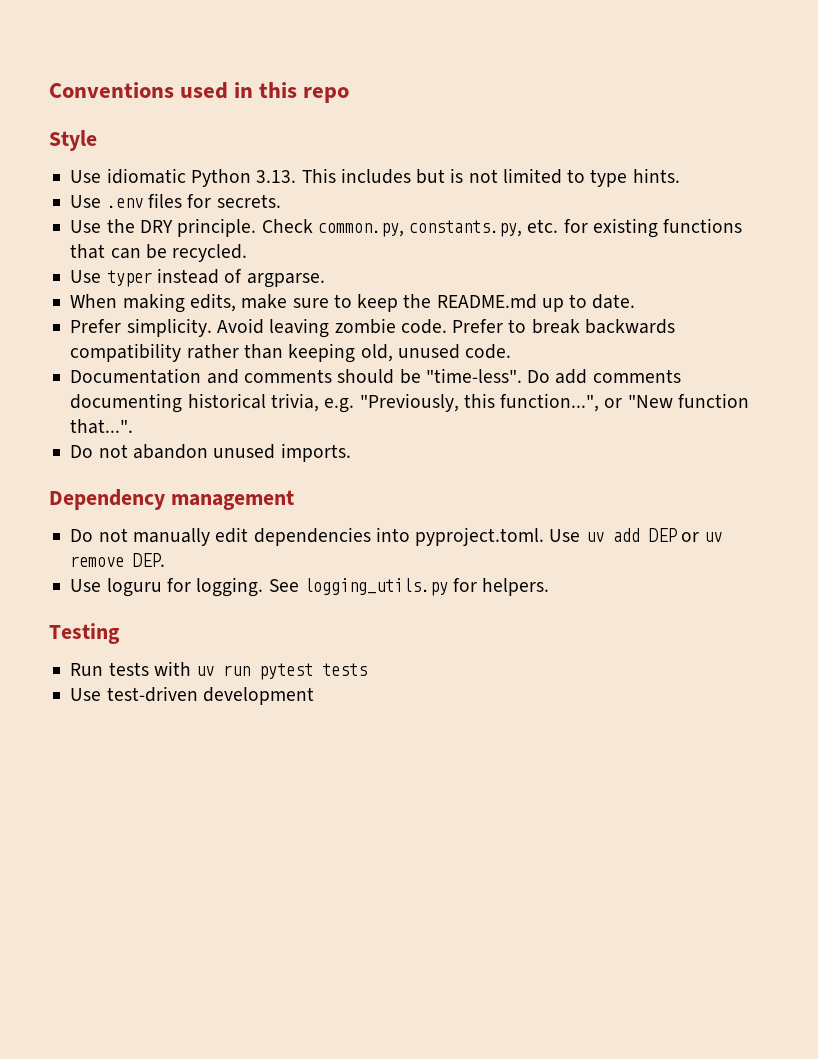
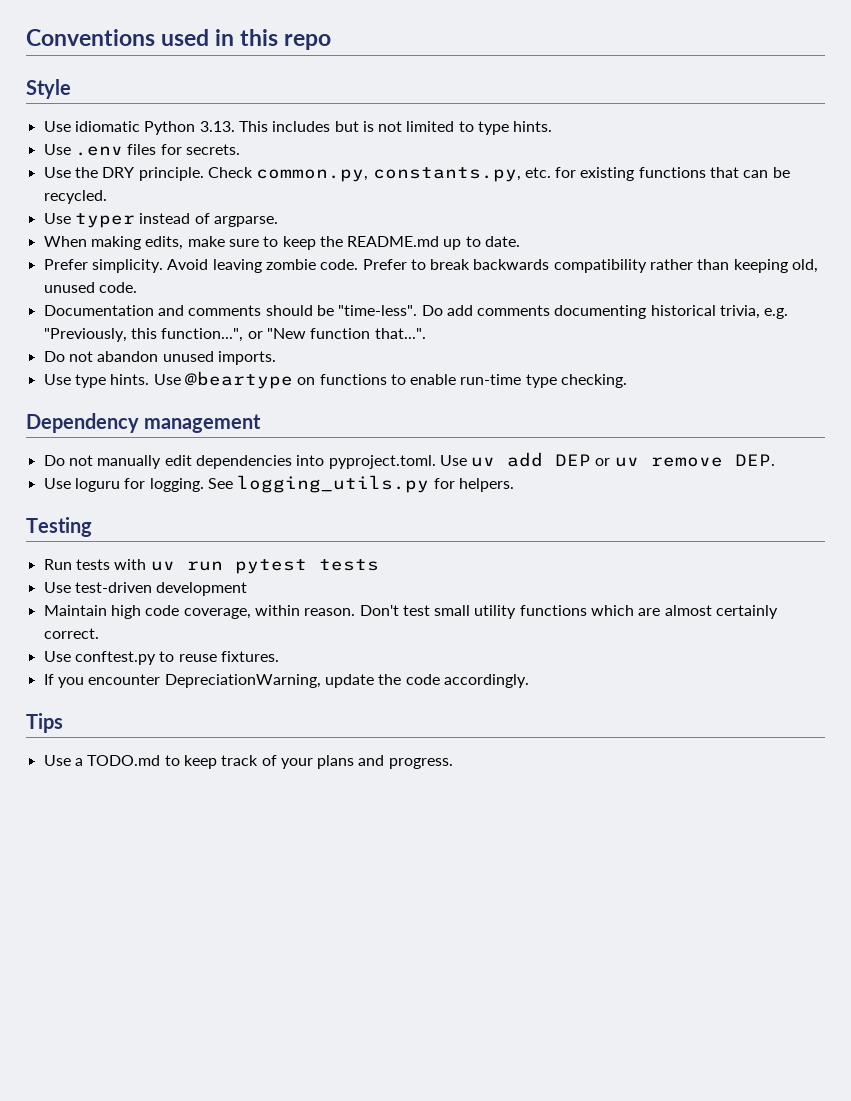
+ Use type hints. Use @beartype on functions to enable run-time type checking.
+ Maintain high code coverage, within reason. Don't test small utility functions which are almost certainly correct.
+ Use conftest.py to reuse fixtures.
+ If you encounter DepreciationWarning, update the code accordingly.
+ Tips
+ Use a TODO.md to keep track of your plans and progress.

